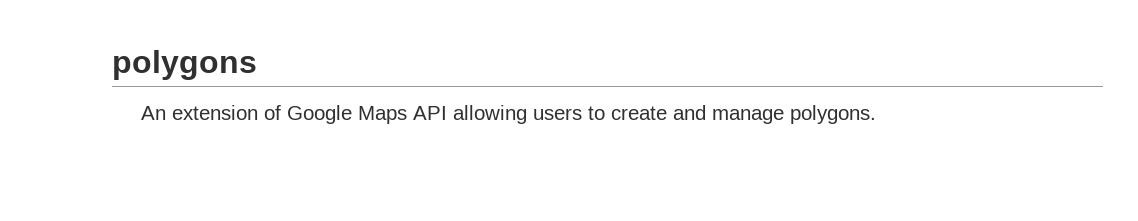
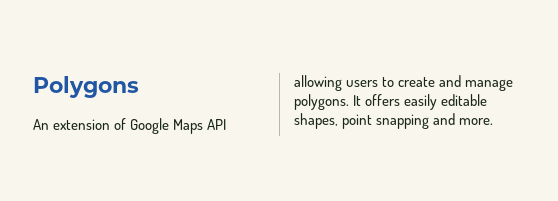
- polygons
+ Polygons
+ It offers easily editable shapes, point snapping and more.

